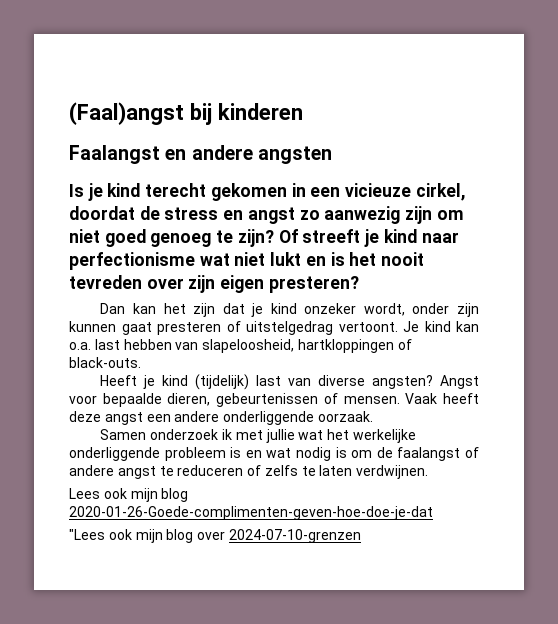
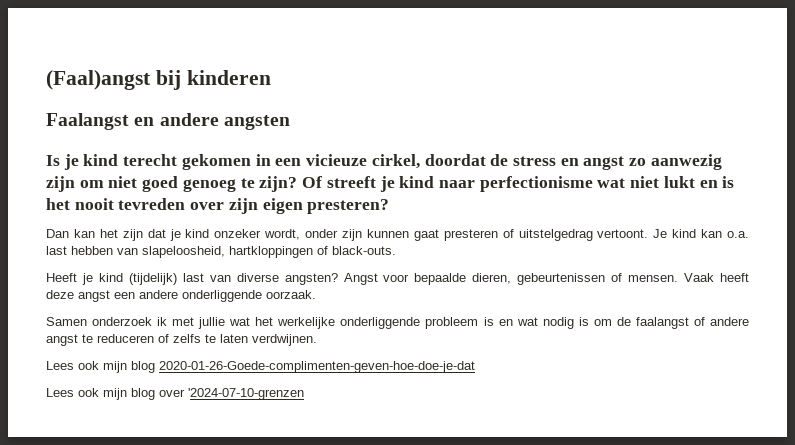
- "Lees ook mijn blog over 2024-07-10-grenzen
+ Lees ook mijn blog over '2024-07-10-grenzen

